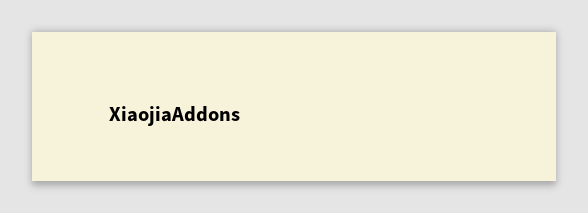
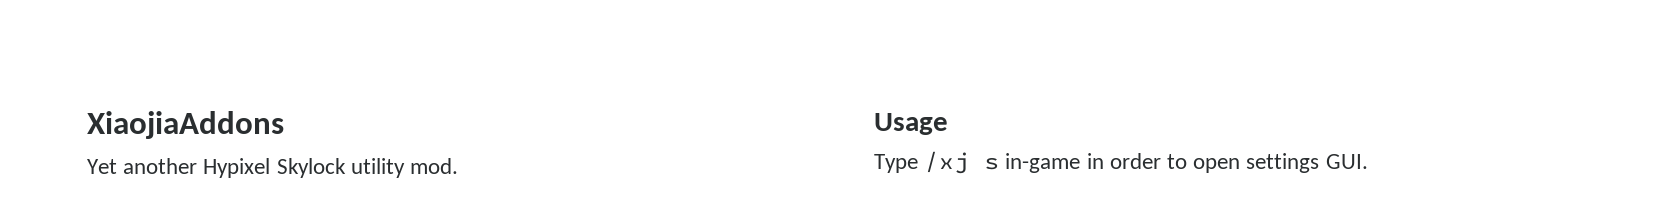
+ Yet another Hypixel Skylock utility mod.
+ Usage
+ Type /xj s in-game in order to open settings GUI.

